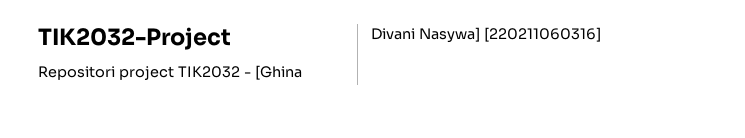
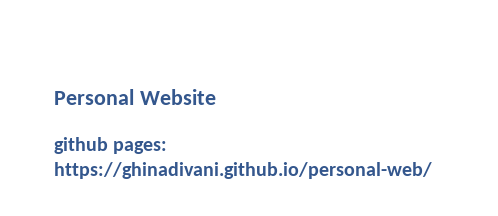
- TIK2032-Project
- Repositori project TIK2032 - [Ghina Divani Nasywa] [220211060316]
+ Personal Website
+ github pages: https://ghinadivani.github.io/personal-web/

